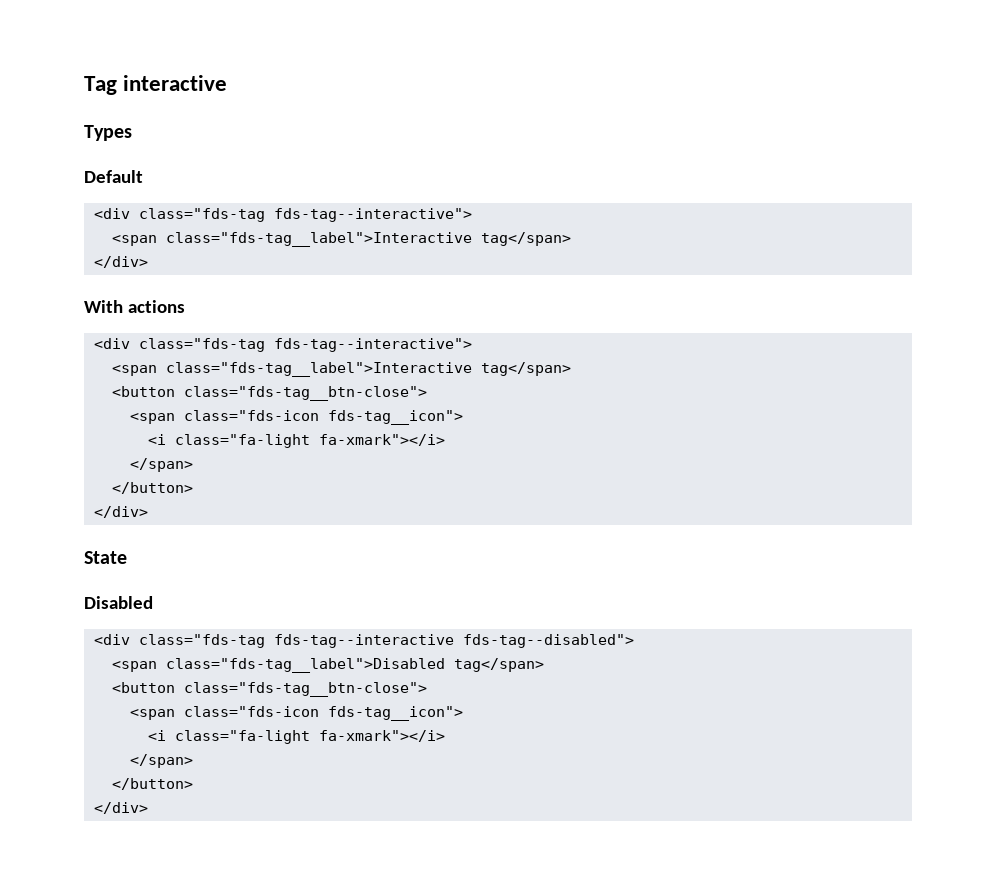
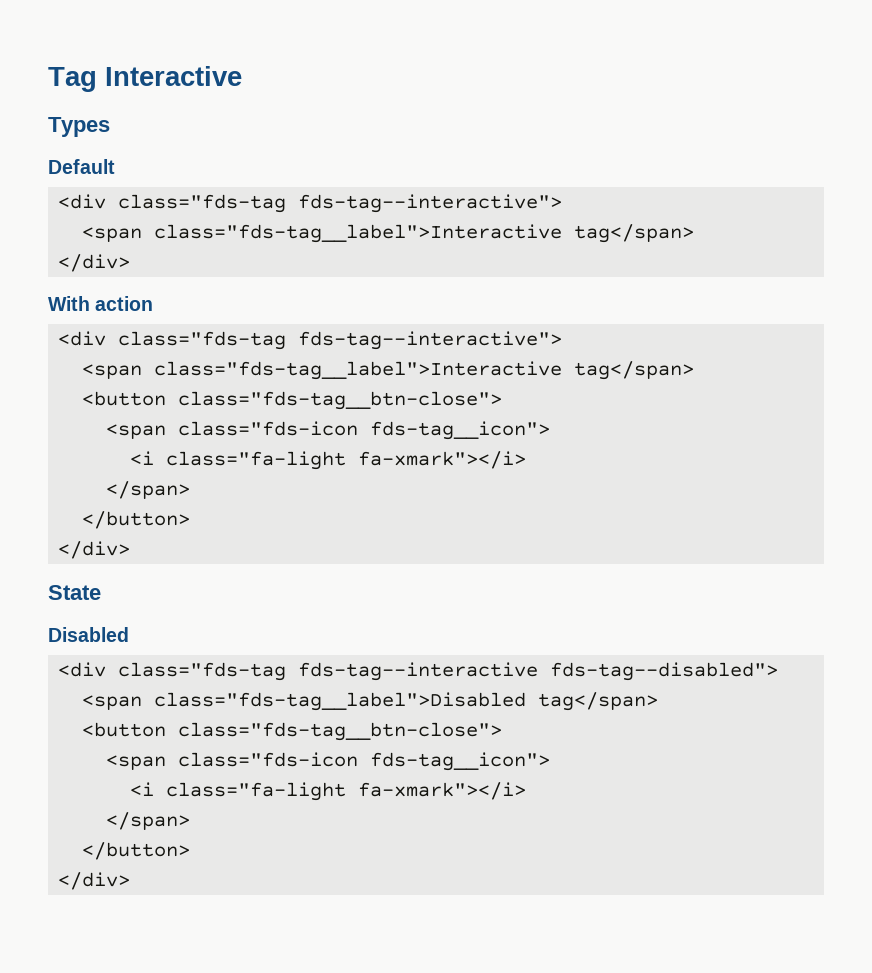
- Tag interactive
+ Tag Interactive
- With actions
+ With action

